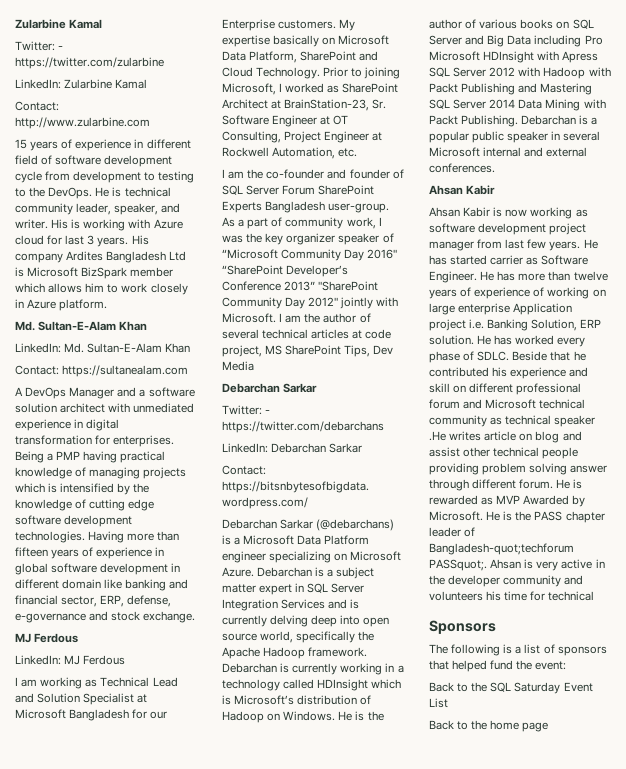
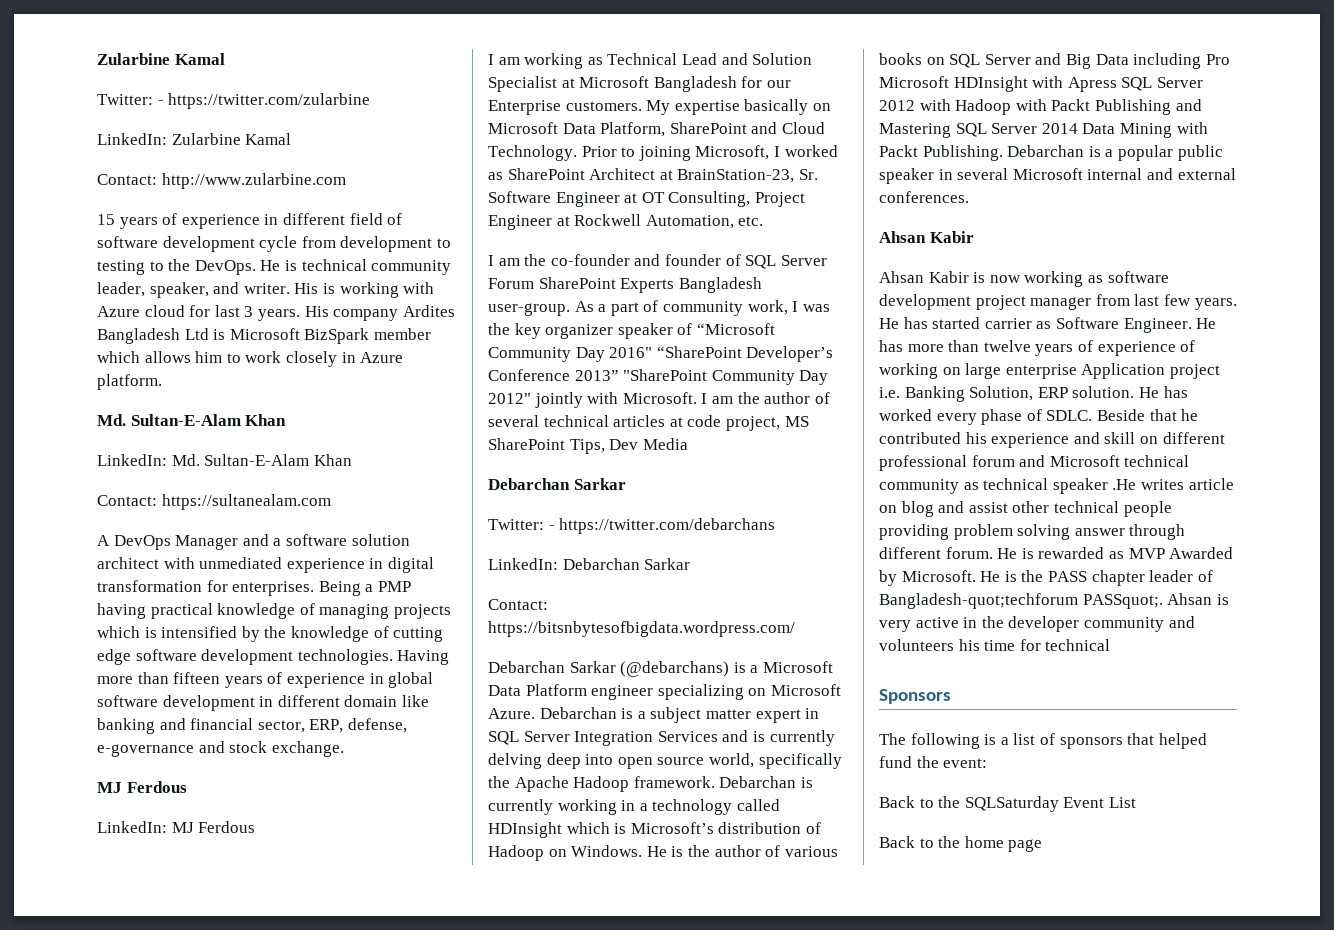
- Back to the SQL Saturday Event List
+ Back to the SQLSaturday Event List

